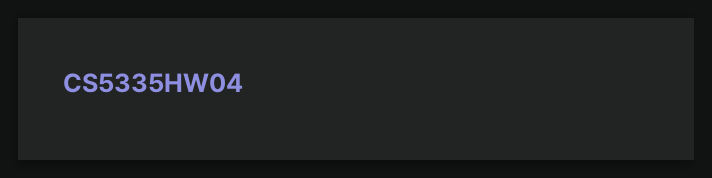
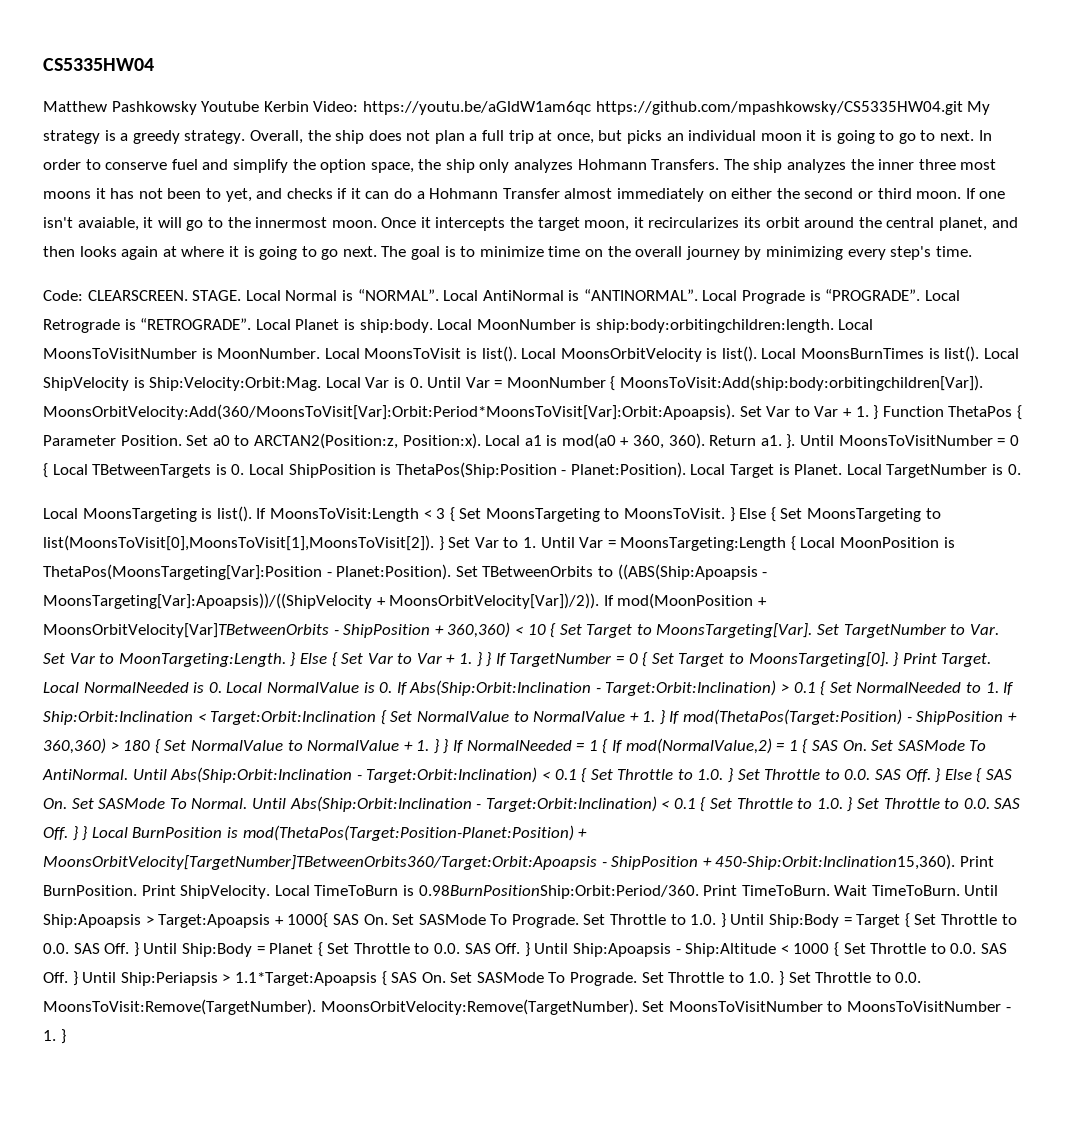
+ Matthew Pashkowsky Youtube Kerbin Video: https://youtu.be/aGldW1am6qc https://github.com/mpashkowsky/CS5335HW04.git My strategy is a greedy strategy. Overall, the ship does not plan a full trip at once, but picks an individual moon it is going to go to next. In order to conserve fuel and simplify the option space, the ship only analyzes Hohmann Transfers. The ship analyzes the inner three most moons it has not been to yet, and checks if it can do a Hohmann Transfer almost immediately on either the second or third moon. If one isn't avaiable, it will go to the innermost moon. Once it intercepts the target moon, it recircularizes its orbit around the central planet, and then looks again at where it is going to go next. The goal is to minimize time on the overall journey by minimizing every step's time.
+ Code: CLEARSCREEN. STAGE. Local Normal is “NORMAL”. Local AntiNormal is “ANTINORMAL”. Local Prograde is “PROGRADE”. Local Retrograde is “RETROGRADE”. Local Planet is ship:body. Local MoonNumber is ship:body:orbitingchildren:length. Local MoonsToVisitNumber is MoonNumber. Local MoonsToVisit is list(). Local MoonsOrbitVelocity is list(). Local MoonsBurnTimes is list(). Local ShipVelocity is Ship:Velocity:Orbit:Mag. Local Var is 0. Until Var = MoonNumber { MoonsToVisit:Add(ship:body:orbitingchildren[Var]). MoonsOrbitVelocity:Add(360/MoonsToVisit[Var]:Orbit:Period*MoonsToVisit[Var]:Orbit:Apoapsis). Set Var to Var + 1. } Function ThetaPos { Parameter Position. Set a0 to ARCTAN2(Position:z, Position:x). Local a1 is mod(a0 + 360, 360). Return a1. }. Until MoonsToVisitNumber = 0 { Local TBetweenTargets is 0. Local ShipPosition is ThetaPos(Ship:Position - Planet:Position). Local Target is Planet. Local TargetNumber is 0.
+ Local MoonsTargeting is list(). If MoonsToVisit:Length < 3 { Set MoonsTargeting to MoonsToVisit. } Else { Set MoonsTargeting to list(MoonsToVisit[0],MoonsToVisit[1],MoonsToVisit[2]). } Set Var to 1. Until Var = MoonsTargeting:Length { Local MoonPosition is ThetaPos(MoonsTargeting[Var]:Position - Planet:Position). Set TBetweenOrbits to ((ABS(Ship:Apoapsis - MoonsTargeting[Var]:Apoapsis))/((ShipVelocity + MoonsOrbitVelocity[Var])/2)). If mod(MoonPosition + MoonsOrbitVelocity[Var]TBetweenOrbits - ShipPosition + 360,360) < 10 { Set Target to MoonsTargeting[Var]. Set TargetNumber to Var. Set Var to MoonTargeting:Length. } Else { Set Var to Var + 1. } } If TargetNumber = 0 { Set Target to MoonsTargeting[0]. } Print Target. Local NormalNeeded is 0. Local NormalValue is 0. If Abs(Ship:Orbit:Inclination - Target:Orbit:Inclination) > 0.1 { Set NormalNeeded to 1. If Ship:Orbit:Inclination < Target:Orbit:Inclination { Set NormalValue to NormalValue + 1. } If mod(ThetaPos(Target:Position) - ShipPosition + 360,360) > 180 { Set NormalValue to NormalValue + 1. } } If NormalNeeded = 1 { If mod(NormalValue,2) = 1 { SAS On. Set SASMode To AntiNormal. Until Abs(Ship:Orbit:Inclination - Target:Orbit:Inclination) < 0.1 { Set Throttle to 1.0. } Set Throttle to 0.0. SAS Off. } Else { SAS On. Set SASMode To Normal. Until Abs(Ship:Orbit:Inclination - Target:Orbit:Inclination) < 0.1 { Set Throttle to 1.0. } Set Throttle to 0.0. SAS Off. } } Local BurnPosition is mod(ThetaPos(Target:Position-Planet:Position) + MoonsOrbitVelocity[TargetNumber]TBetweenOrbits360/Target:Orbit:Apoapsis - ShipPosition + 450-Ship:Orbit:Inclination15,360). Print BurnPosition. Print ShipVelocity. Local TimeToBurn is 0.98BurnPositionShip:Orbit:Period/360. Print TimeToBurn. Wait TimeToBurn. Until Ship:Apoapsis > Target:Apoapsis + 1000{ SAS On. Set SASMode To Prograde. Set Throttle to 1.0. } Until Ship:Body = Target { Set Throttle to 0.0. SAS Off. } Until Ship:Body = Planet { Set Throttle to 0.0. SAS Off. } Until Ship:Apoapsis - Ship:Altitude < 1000 { Set Throttle to 0.0. SAS Off. } Until Ship:Periapsis > 1.1*Target:Apoapsis { SAS On. Set SASMode To Prograde. Set Throttle to 1.0. } Set Throttle to 0.0. MoonsToVisit:Remove(TargetNumber). MoonsOrbitVelocity:Remove(TargetNumber). Set MoonsToVisitNumber to MoonsToVisitNumber - 1. }

